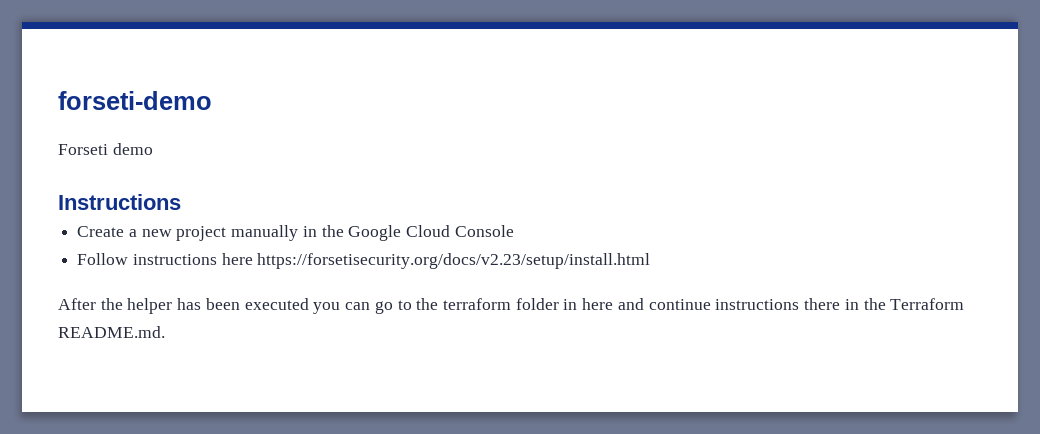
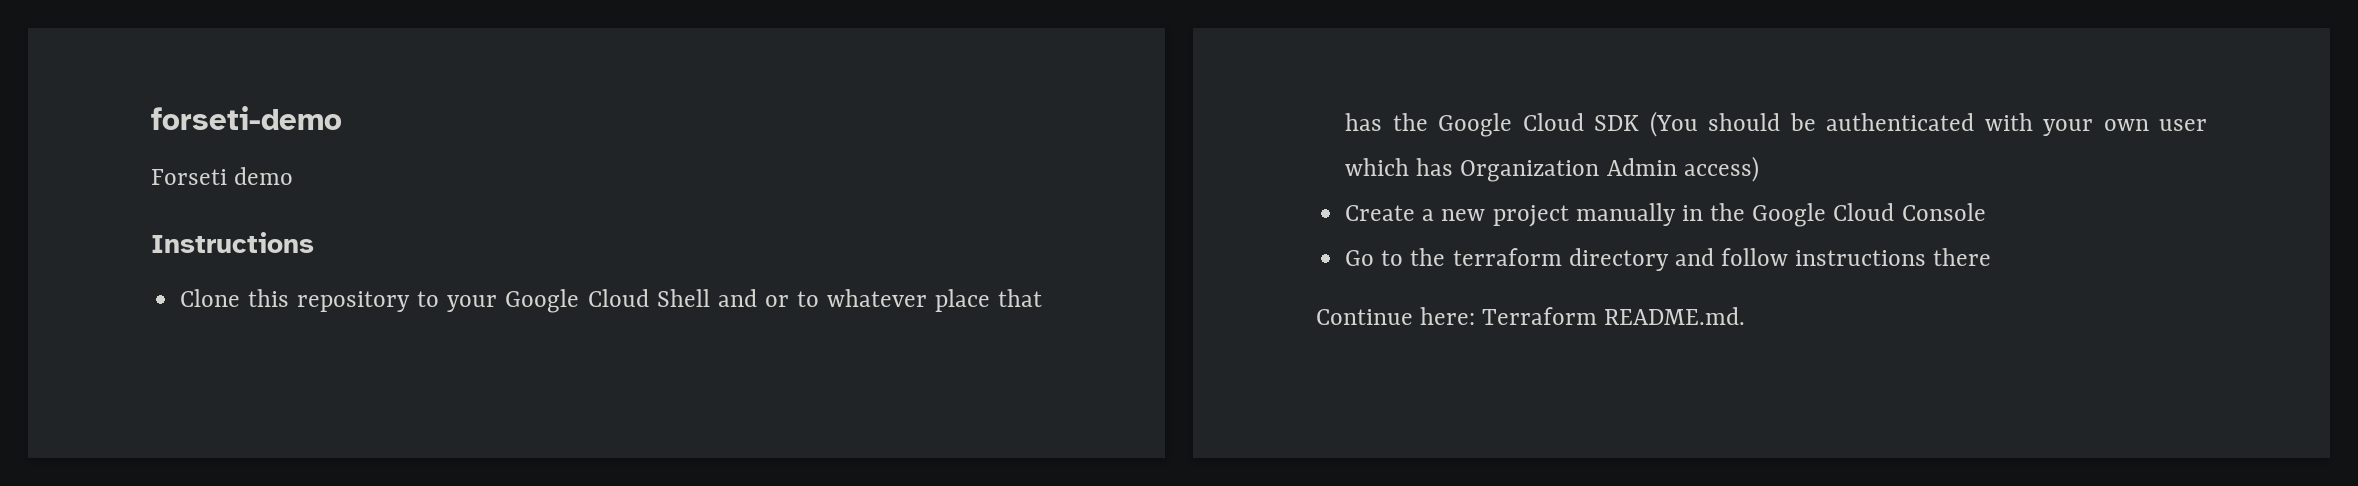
+ Clone this repository to your Google Cloud Shell and or to whatever place that has the Google Cloud SDK (You should be authenticated with your own user which has Organization Admin access)
- Follow instructions here https://forsetisecurity.org/docs/v2.23/setup/install.html
- After the helper has been executed you can go to the terraform folder in here and continue instructions there in the Terraform README.md.
+ Go to the terraform directory and follow instructions there
+ Continue here: Terraform README.md.

